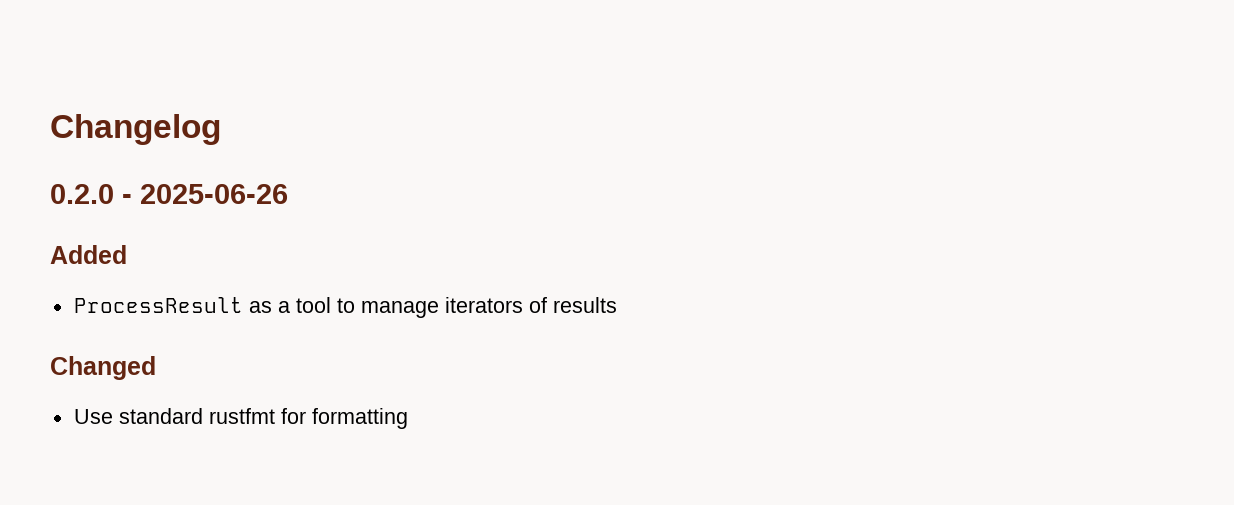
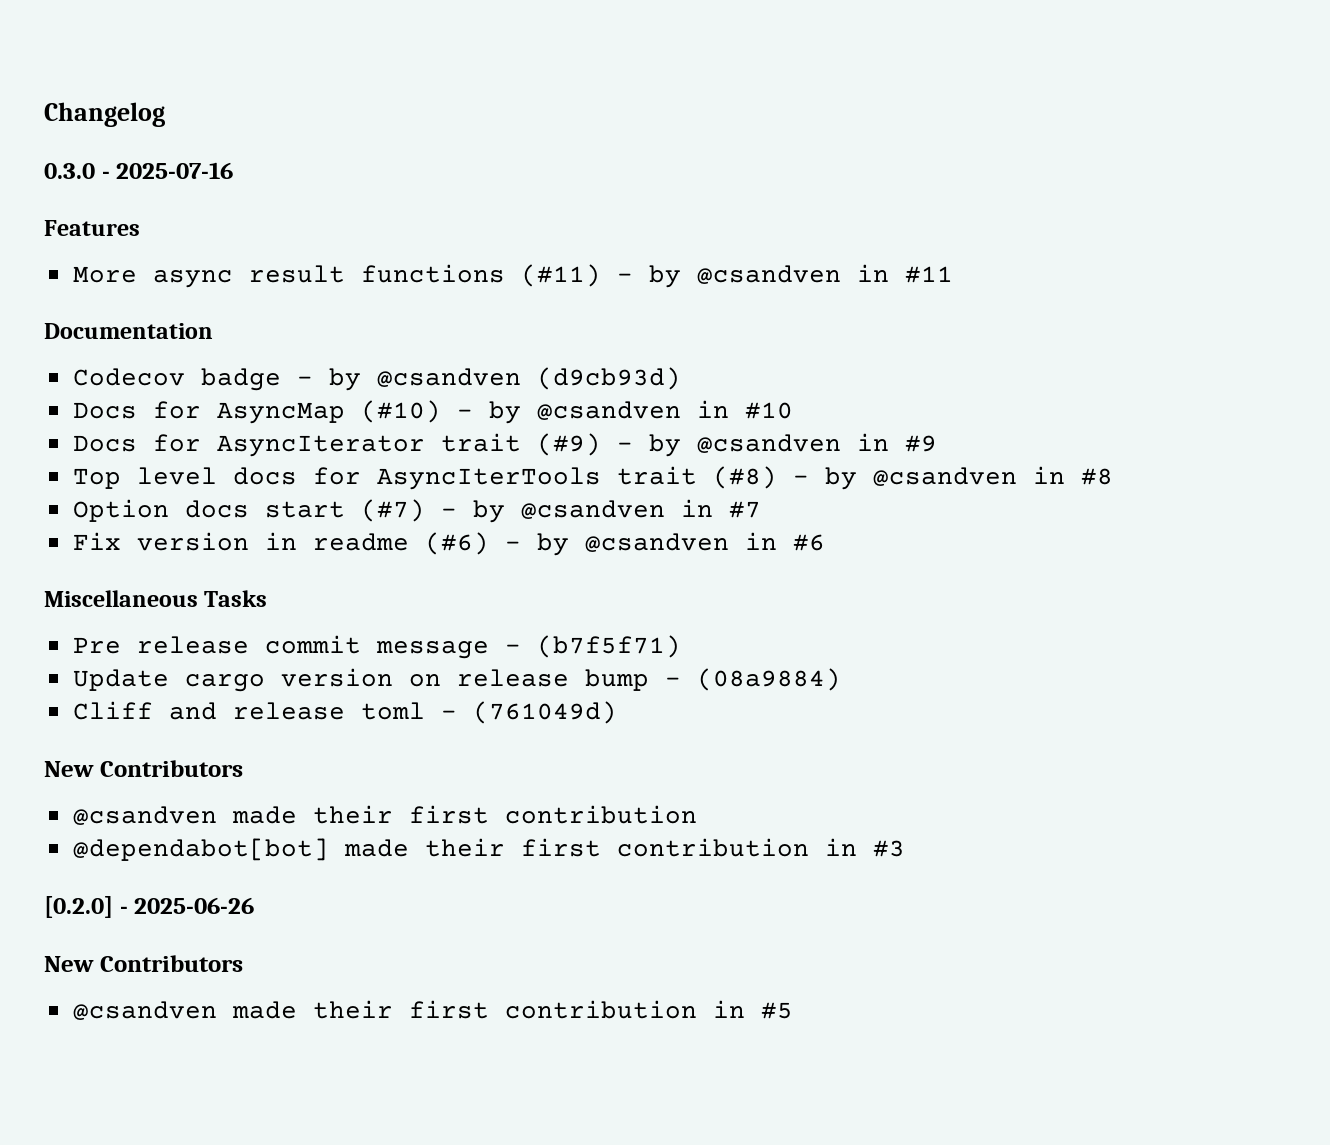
- 0.2.0 - 2025-06-26
- Added
- ProcessResult as a tool to manage iterators of results
- Changed
- Use standard rustfmt for formatting
+ 0.3.0 - 2025-07-16
+ Features
+ More async result functions (#11) - by @csandven in #11
+ Documentation
+ Codecov badge - by @csandven (d9cb93d)
+ Docs for AsyncMap (#10) - by @csandven in #10
+ Docs for AsyncIterator trait (#9) - by @csandven in #9
+ Top level docs for AsyncIterTools trait (#8) - by @csandven in #8
+ Option docs start (#7) - by @csandven in #7
+ Fix version in readme (#6) - by @csandven in #6
+ Miscellaneous Tasks
+ Pre release commit message - (b7f5f71)
+ Update cargo version on release bump - (08a9884)
+ Cliff and release toml - (761049d)
+ New Contributors
+ @csandven made their first contribution
+ @dependabot[bot] made their first contribution in #3
+ [0.2.0] - 2025-06-26
+ New Contributors
+ @csandven made their first contribution in #5

